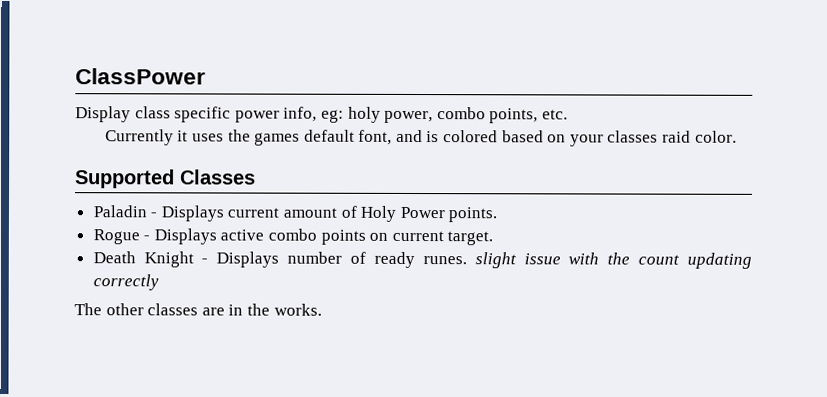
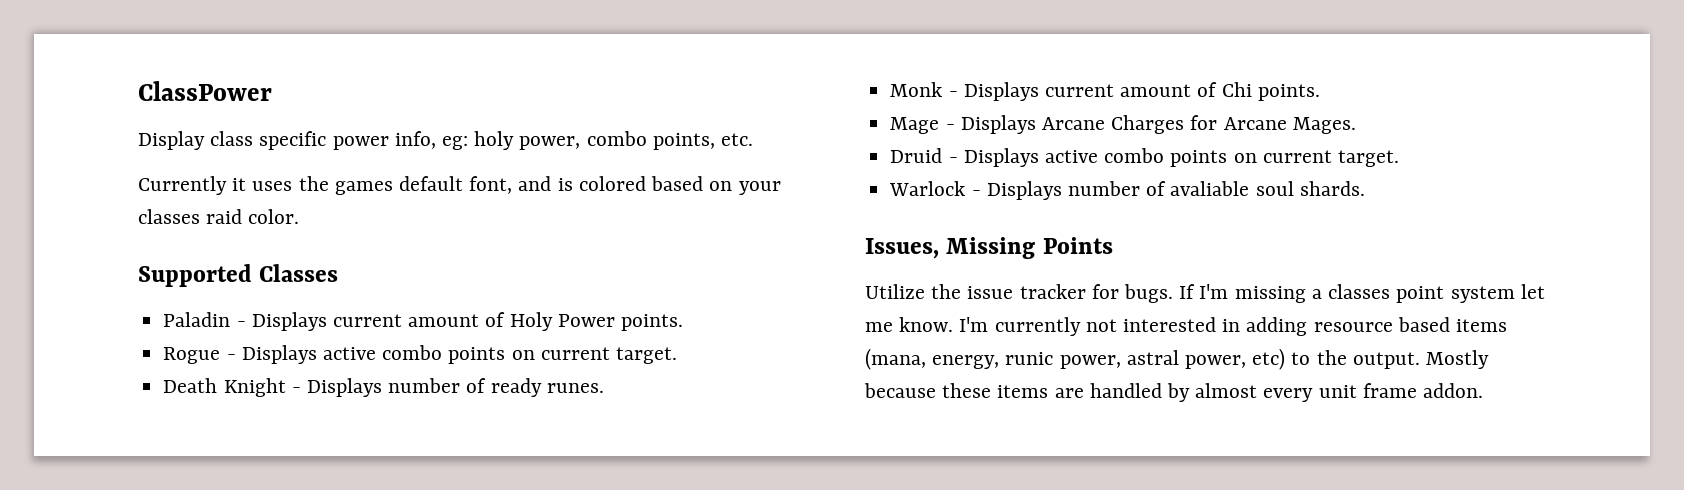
- Death Knight - Displays number of ready runes. slight issue with the count updating correctly
- The other classes are in the works.
+ Death Knight - Displays number of ready runes.
+ Monk - Displays current amount of Chi points.
+ Mage - Displays Arcane Charges for Arcane Mages.
+ Druid - Displays active combo points on current target.
+ Warlock - Displays number of avaliable soul shards.
+ Issues, Missing Points
+ Utilize the issue tracker for bugs. If I'm missing a classes point system let me know. I'm currently not interested in adding resource based items (mana, energy, runic power, astral power, etc) to the output. Mostly because these items are handled by almost every unit frame addon.

